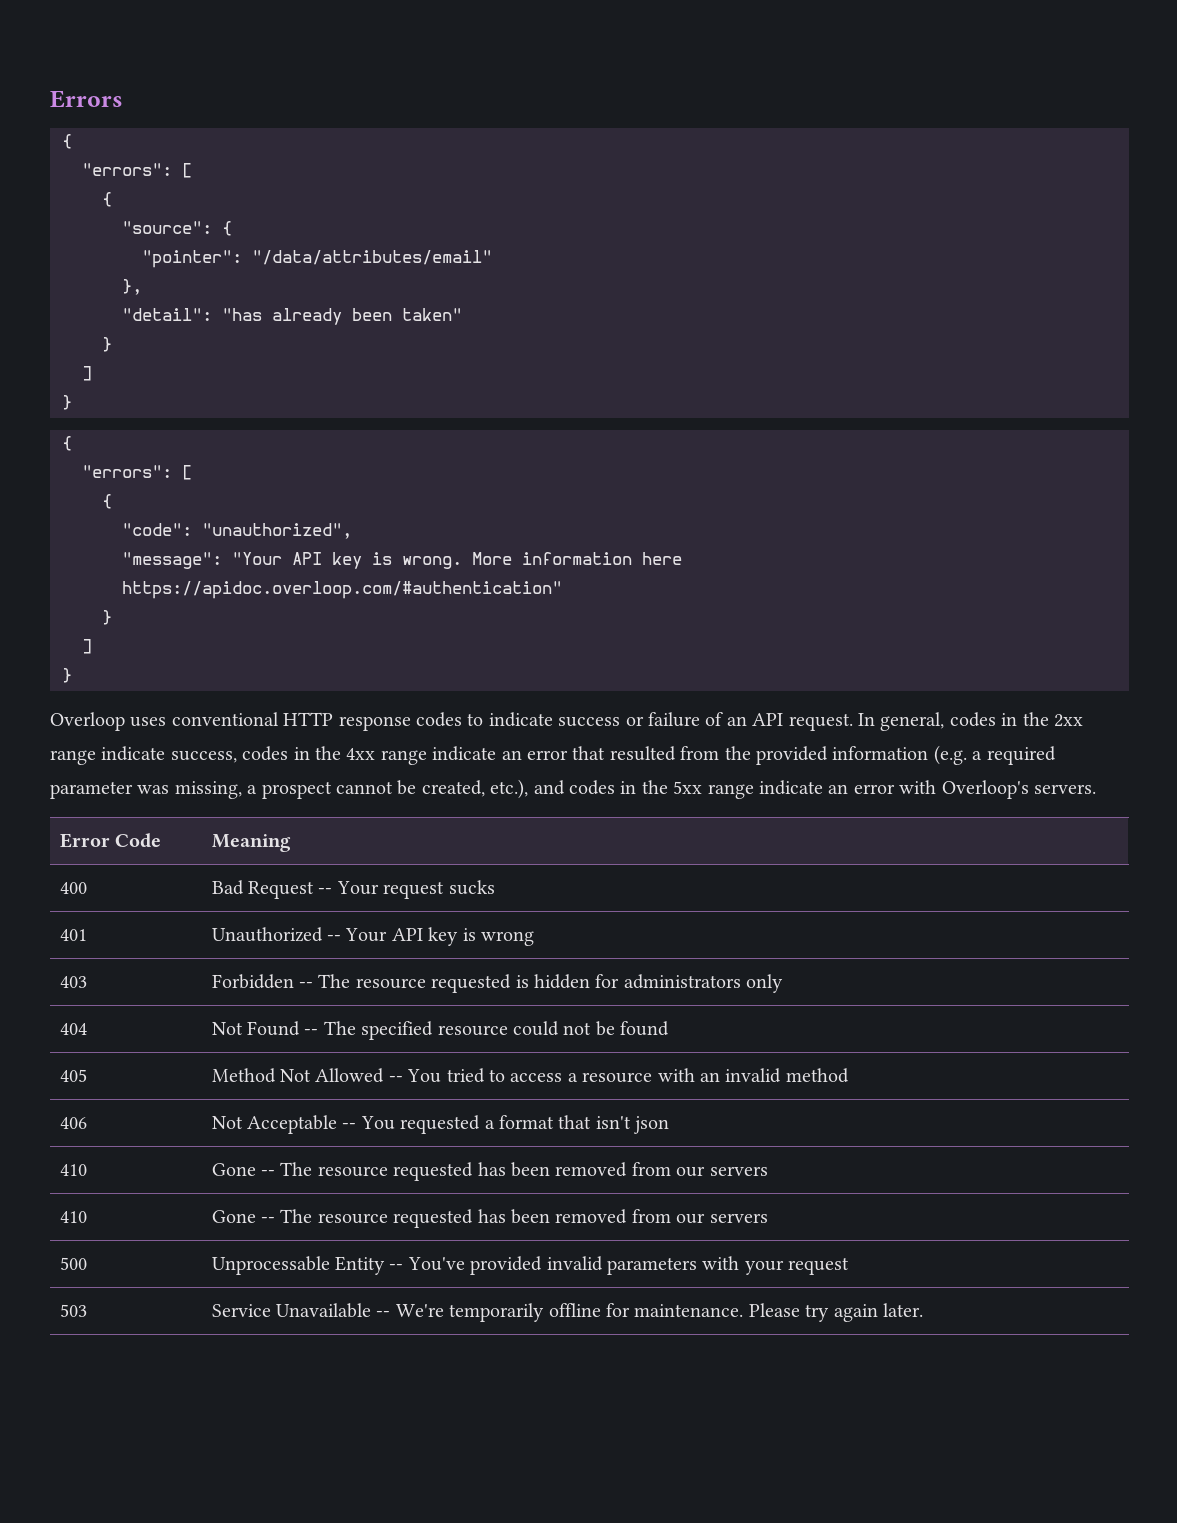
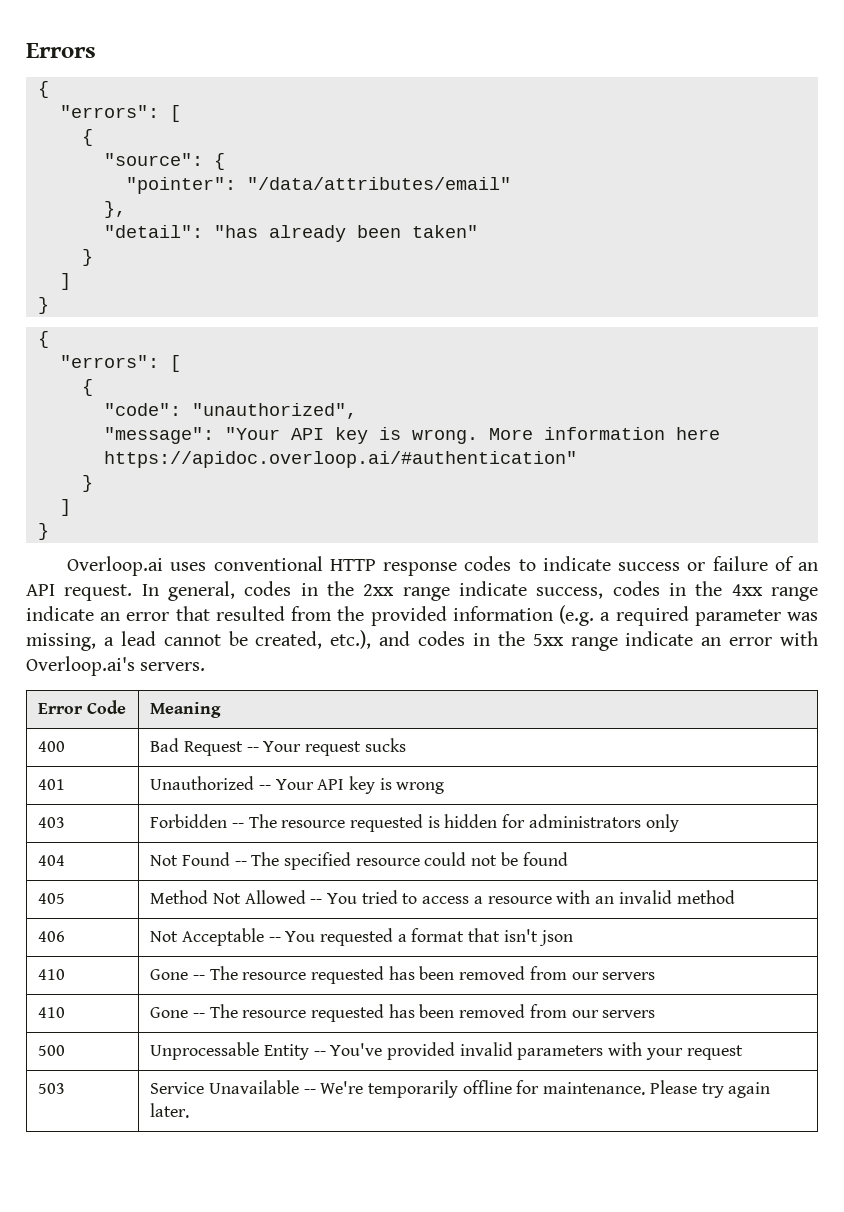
- More information here https://apidoc.overloop.com/#authentication"
+ More information here https://apidoc.overloop.ai/#authentication"
  }
  ]
  }
- Overloop uses conventional HTTP response codes to indicate success or failure of an API request.
+ Overloop.ai uses conventional HTTP response codes to indicate success or failure of an API request.
- In general, codes in the 2xx range indicate success, codes in the 4xx range indicate an error that resulted from the provided information (e.g. a required parameter was missing, a prospect cannot be created, etc.), and codes in the 5xx range indicate an error with Overloop's servers.
+ In general, codes in the 2xx range indicate success, codes in the 4xx range indicate an error that resulted from the provided information (e.g. a required parameter was missing, a lead cannot be created, etc.), and codes in the 5xx range indicate an error with Overloop.ai's servers.

